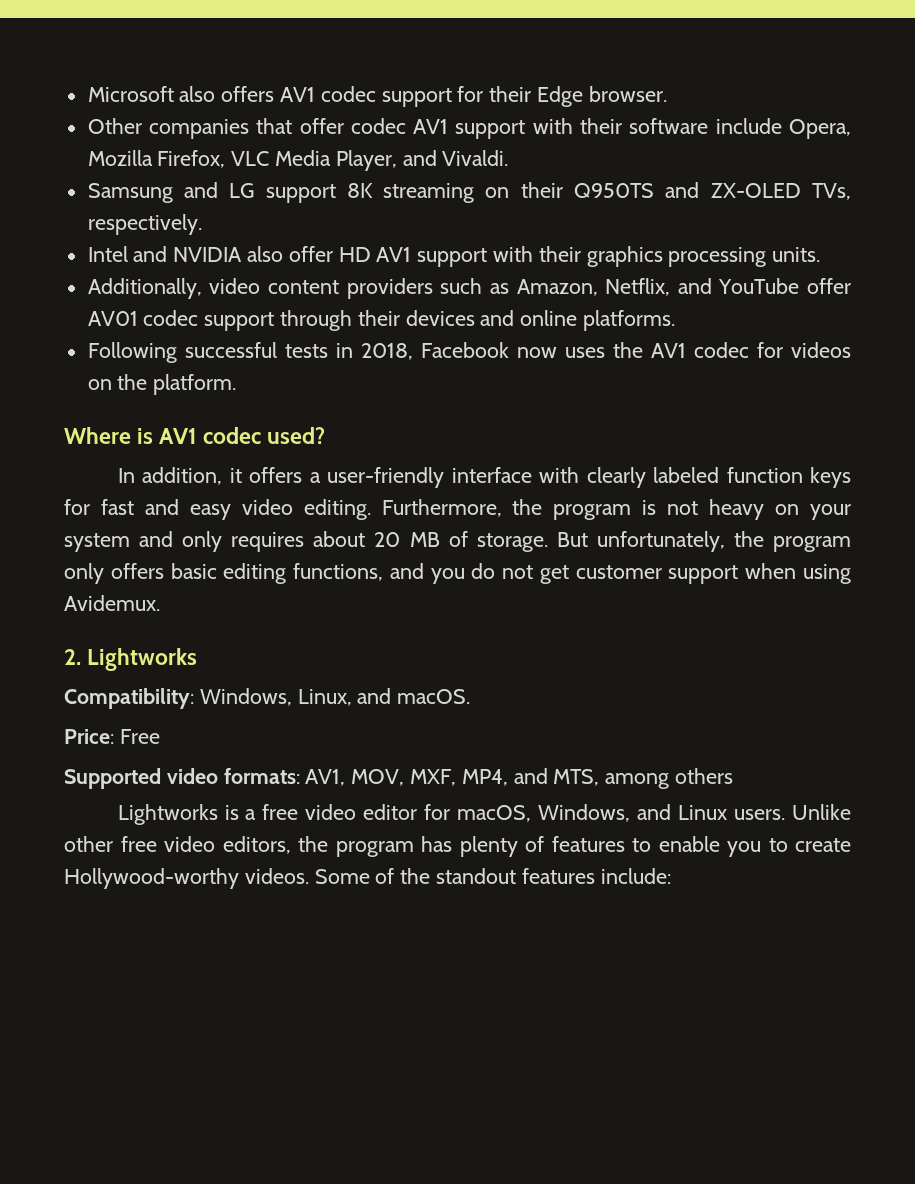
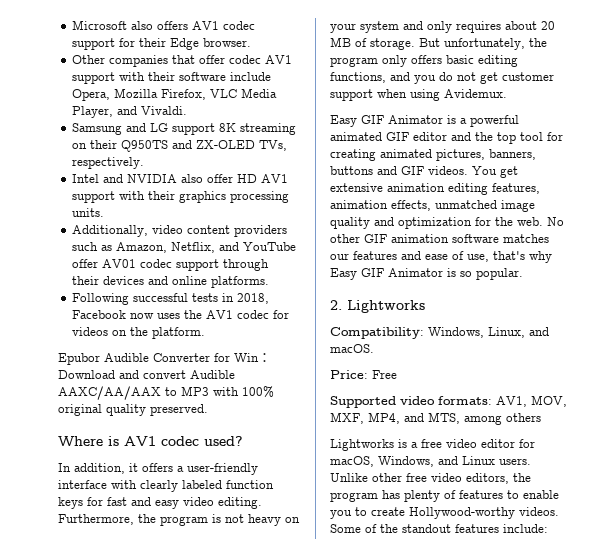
+ Epubor Audible Converter for Win：Download and convert Audible AAXC/AA/AAX to MP3 with 100% original quality preserved.
+ Easy GIF Animator is a powerful animated GIF editor and the top tool for creating animated pictures, banners, buttons and GIF videos. You get extensive animation editing features, animation effects, unmatched image quality and optimization for the web. No other GIF animation software matches our features and ease of use, that's why Easy GIF Animator is so popular.

